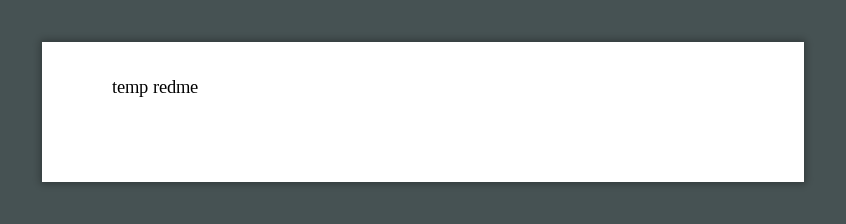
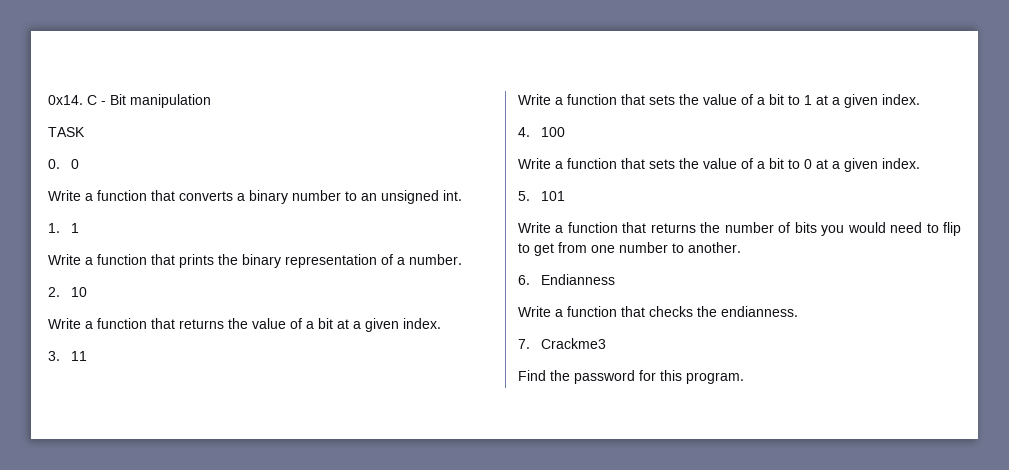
- temp redme
+ 0x14. C - Bit manipulation
+ TASK
+ 0. 0
+ Write a function that converts a binary number to an unsigned int.
+ 1. 1
+ Write a function that prints the binary representation of a number.
+ 2. 10
+ Write a function that returns the value of a bit at a given index.
+ 3. 11
+ Write a function that sets the value of a bit to 1 at a given index.
+ 4. 100
+ Write a function that sets the value of a bit to 0 at a given index.
+ 5. 101
+ Write a function that returns the number of bits you would need to flip to get from one number to another.
+ 6. Endianness
+ Write a function that checks the endianness.
+ 7. Crackme3
+ Find the password for this program.

